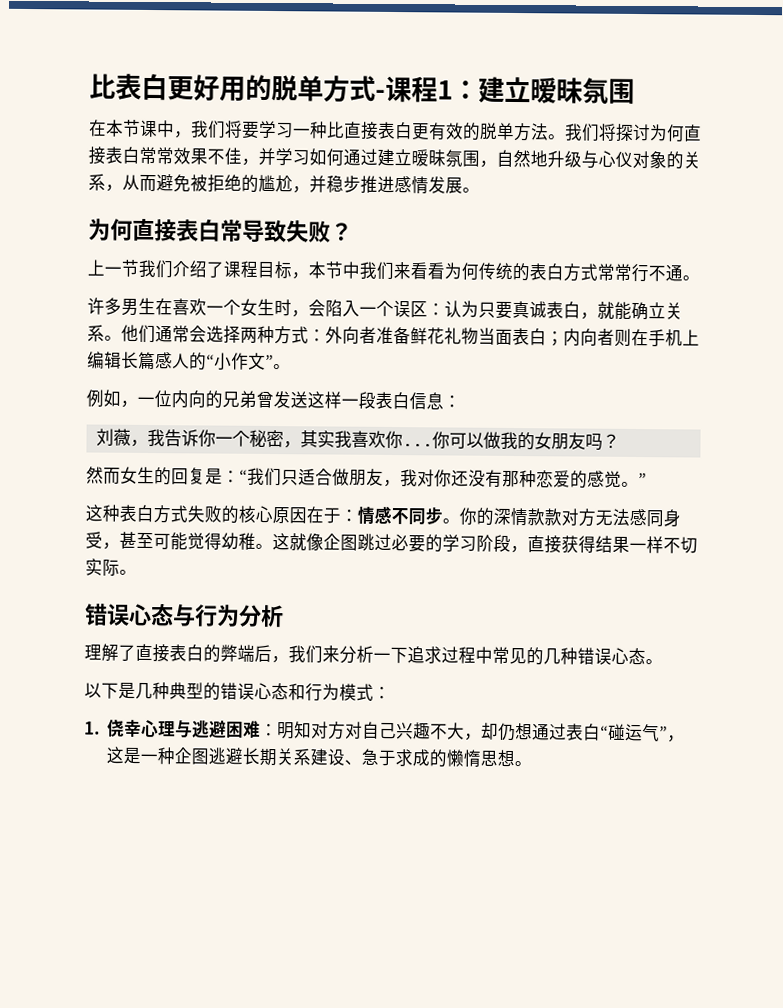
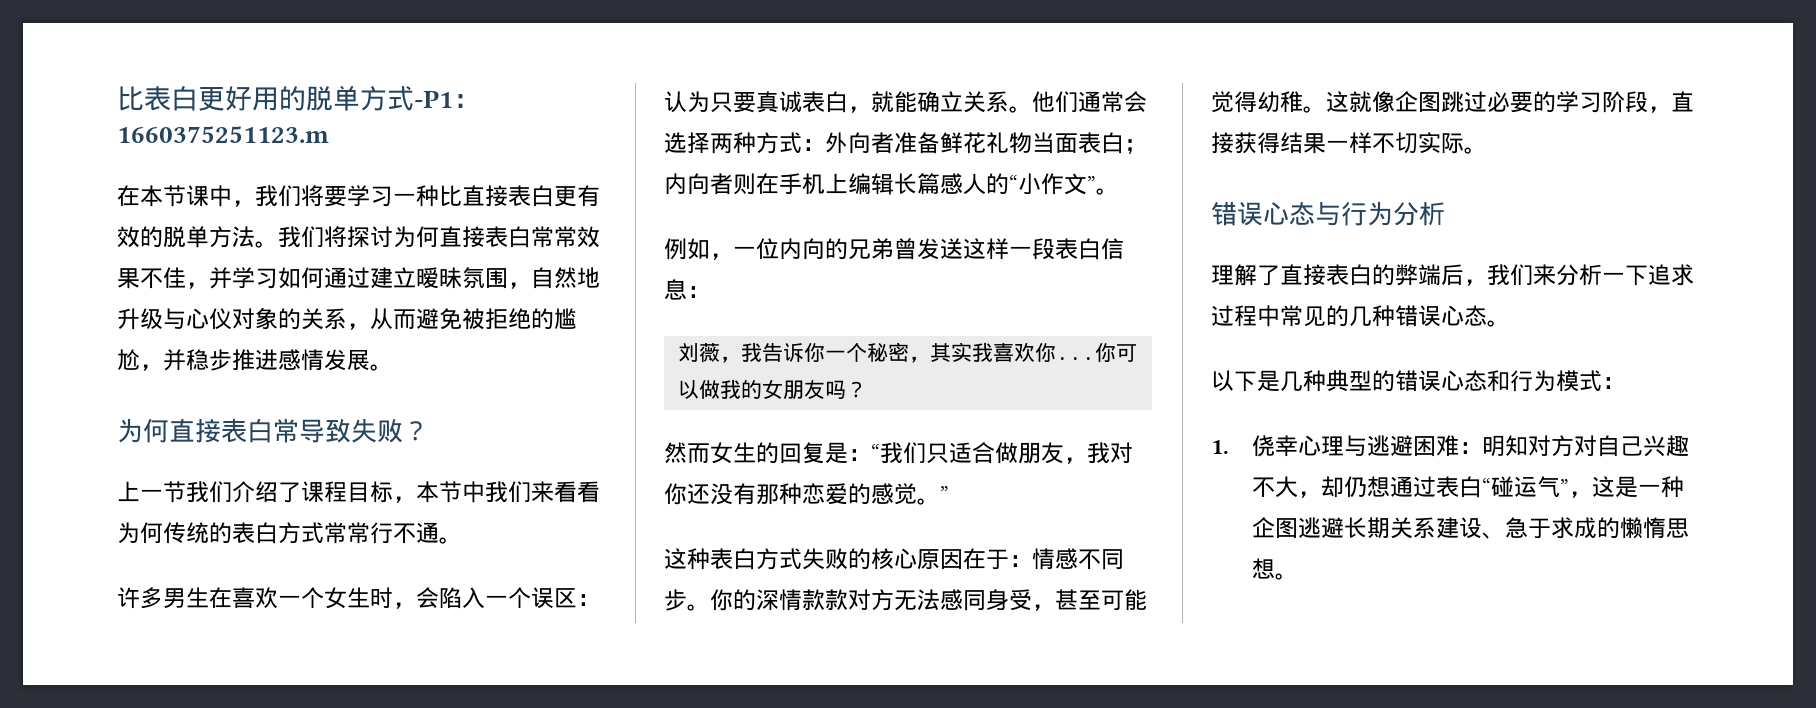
- 比表白更好用的脱单方式-课程1：建立暧昧氛围
+ 比表白更好用的脱单方式-P1：1660375251123.m

